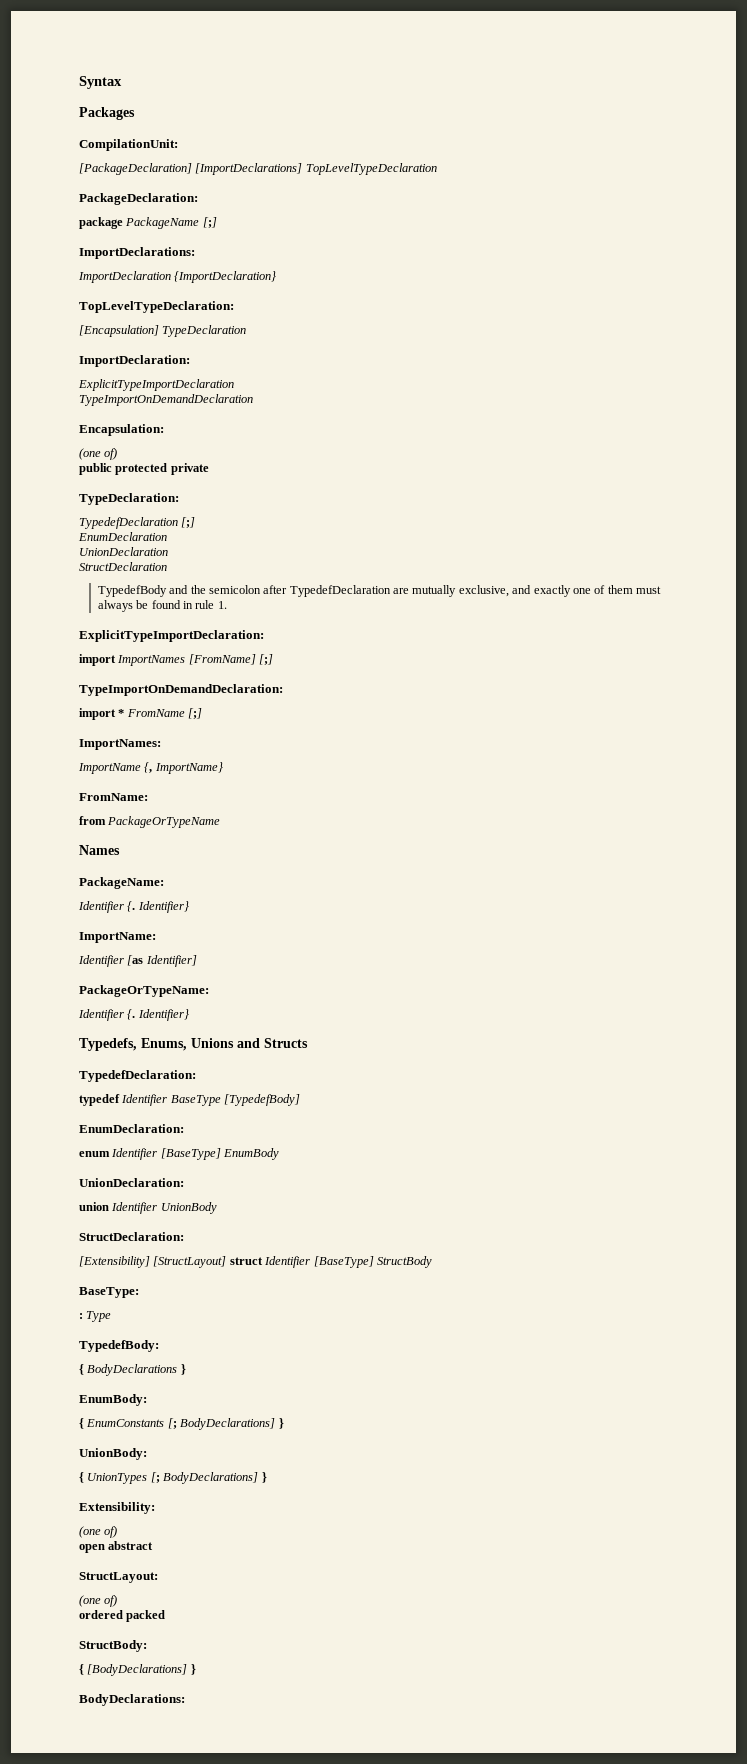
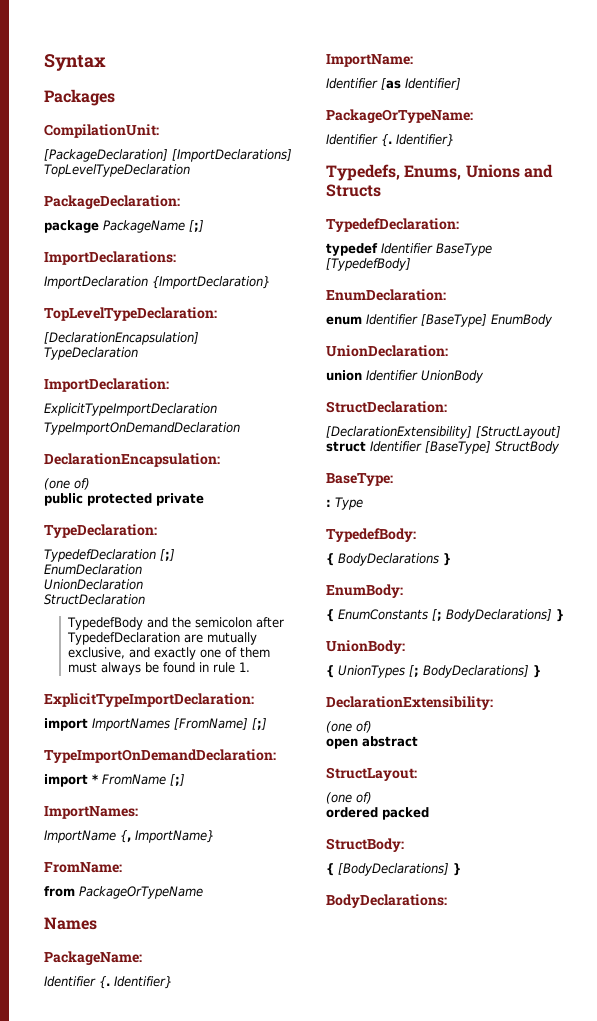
- [Encapsulation] TypeDeclaration
+ [DeclarationEncapsulation] TypeDeclaration
- Encapsulation:
+ DeclarationEncapsulation:
- [Extensibility] [StructLayout] struct Identifier [BaseType] StructBody
+ [DeclarationExtensibility] [StructLayout] struct Identifier [BaseType] StructBody
- Extensibility:
+ DeclarationExtensibility:

